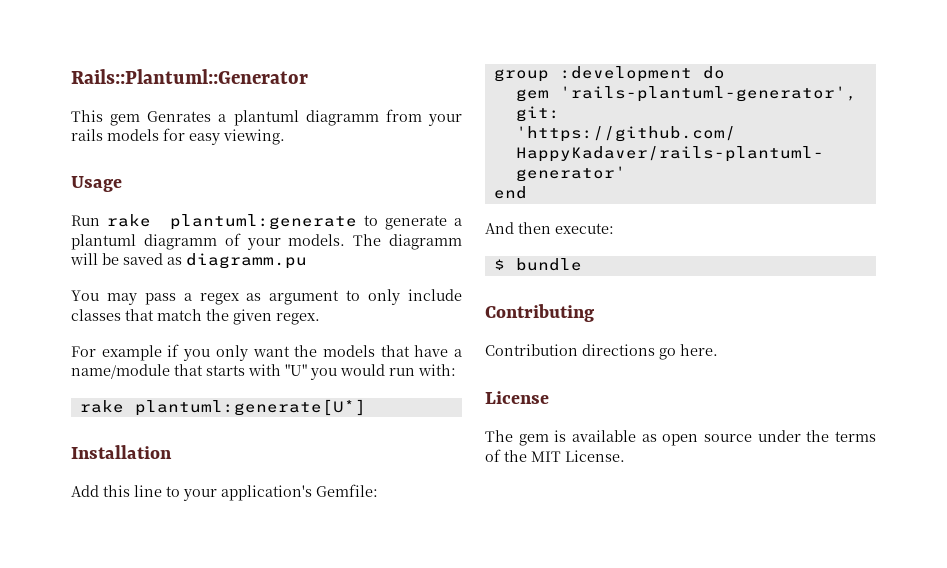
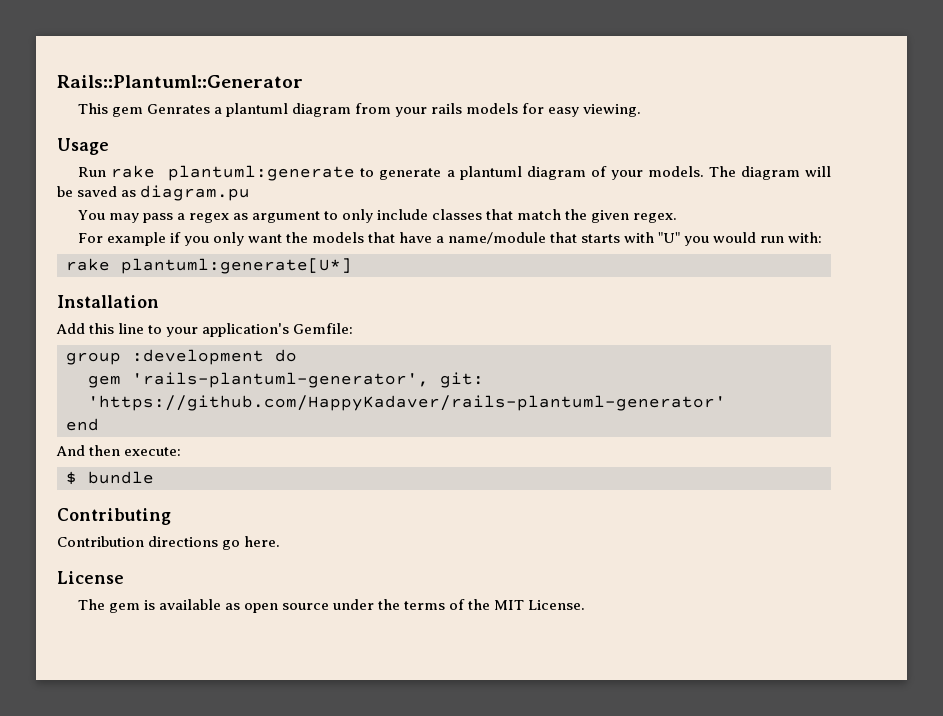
- This gem Genrates a plantuml diagramm from your rails models for easy viewing.
+ This gem Genrates a plantuml diagram from your rails models for easy viewing.
- Run rake plantuml:generate to generate a plantuml diagramm of your models.
+ Run rake plantuml:generate to generate a plantuml diagram of your models.
- The diagramm will be saved as diagramm.pu
+ The diagram will be saved as diagram.pu

